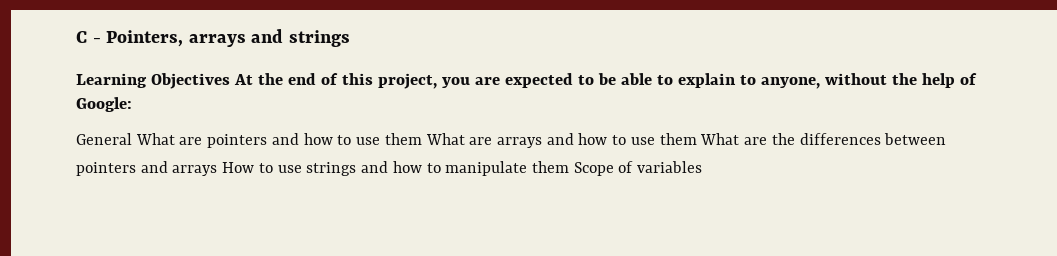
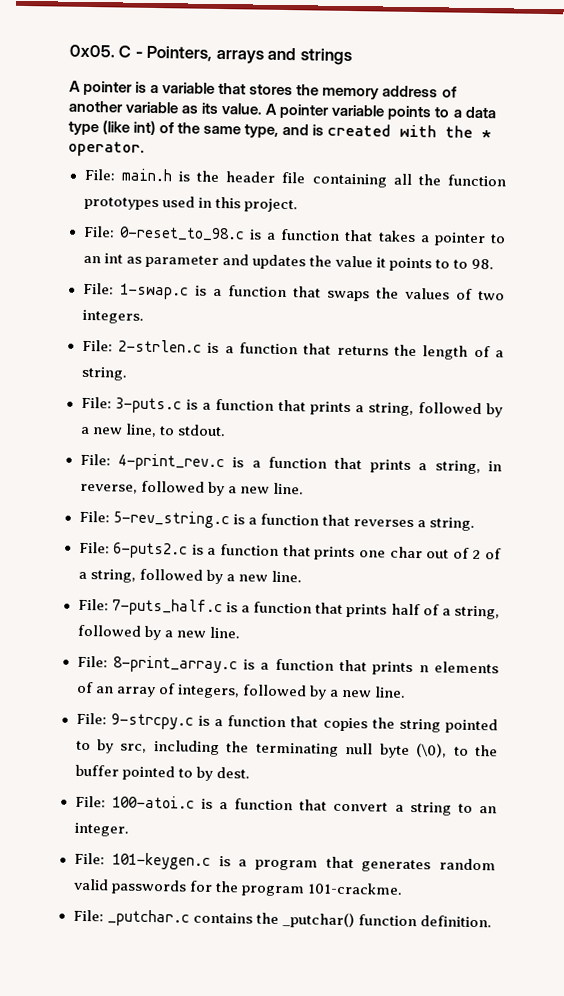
+ 0x05.
- Learning Objectives At the end of this project, you are expected to be able to explain to anyone, without the help of Google:
- General What are pointers and how to use them What are arrays and how to use them What are the differences between pointers and arrays How to use strings and how to manipulate them Scope of variables
+ A pointer is a variable that stores the memory address of another variable as its value. A pointer variable points to a data type (like int) of the same type, and is created with the * operator.
+ File: main.h is the header file containing all the function prototypes used in this project.
+ File: 0-reset_to_98.c is a function that takes a pointer to an int as parameter and updates the value it points to to 98.
+ File: 1-swap.c is a function that swaps the values of two integers.
+ File: 2-strlen.c is a function that returns the length of a string.
+ File: 3-puts.c is a function that prints a string, followed by a new line, to stdout.
+ File: 4-print_rev.c is a function that prints a string, in reverse, followed by a new line.
+ File: 5-rev_string.c is a function that reverses a string.
+ File: 6-puts2.c is a function that prints one char out of 2 of a string, followed by a new line.
+ File: 7-puts_half.c is a function that prints half of a string, followed by a new line.
+ File: 8-print_array.c is a function that prints n elements of an array of integers, followed by a new line.
+ File: 9-strcpy.c is a function that copies the string pointed to by src, including the terminating null byte (\0), to the buffer pointed to by dest.
+ File: 100-atoi.c is a function that convert a string to an integer.
+ File: 101-keygen.c is a program that generates random valid passwords for the program 101-crackme.
+ File: _putchar.c contains the _putchar() function definition.

